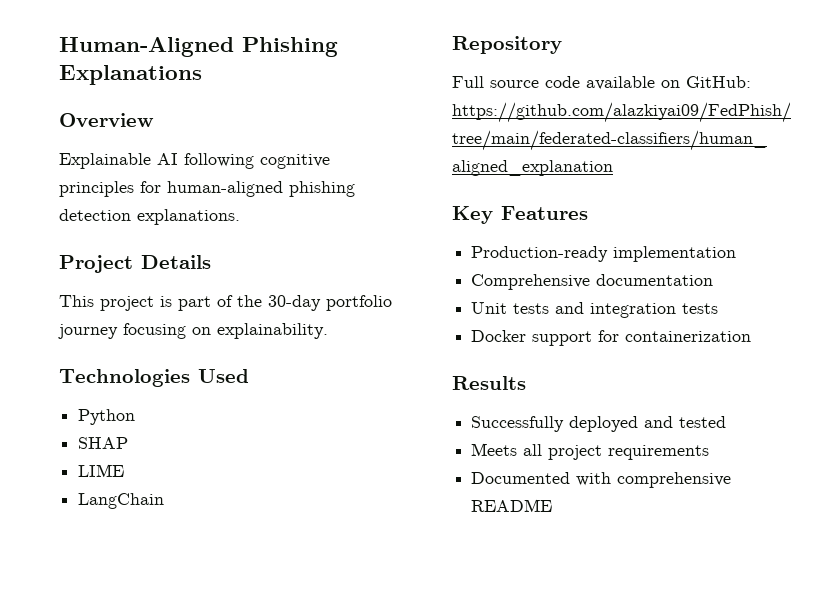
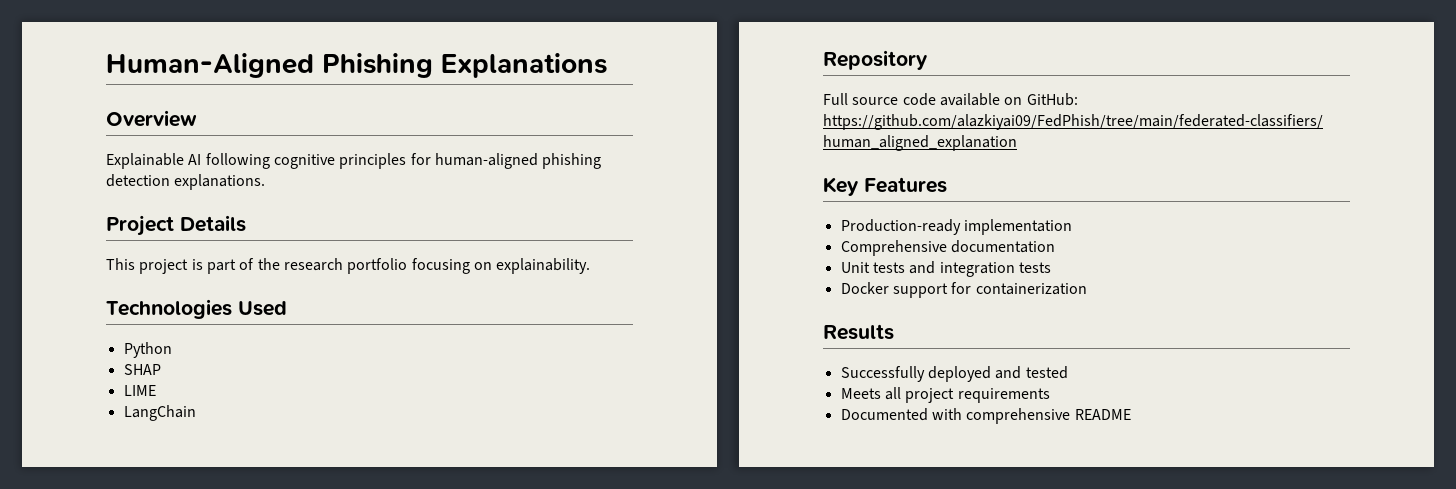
- This project is part of the 30-day portfolio journey focusing on explainability.
+ This project is part of the research portfolio focusing on explainability.

